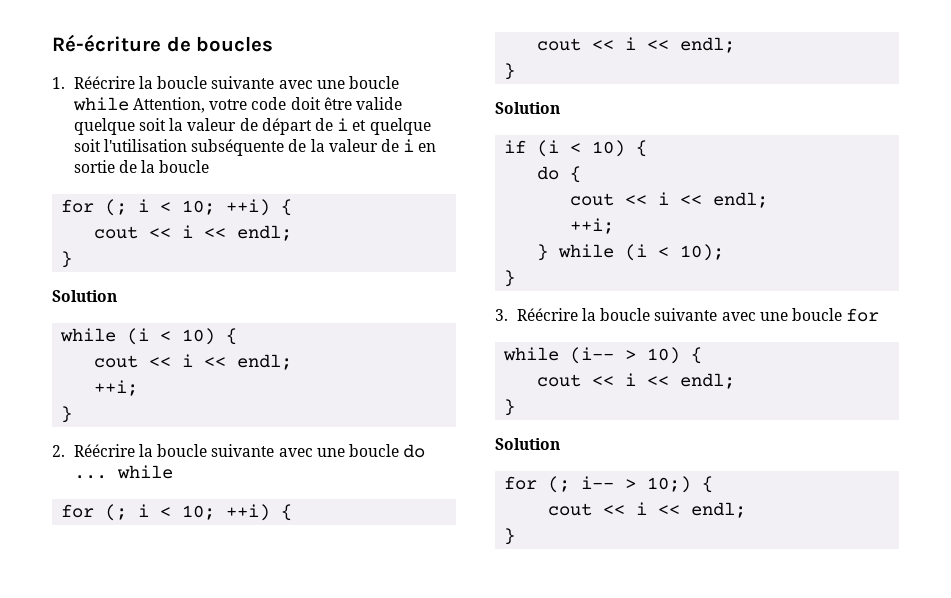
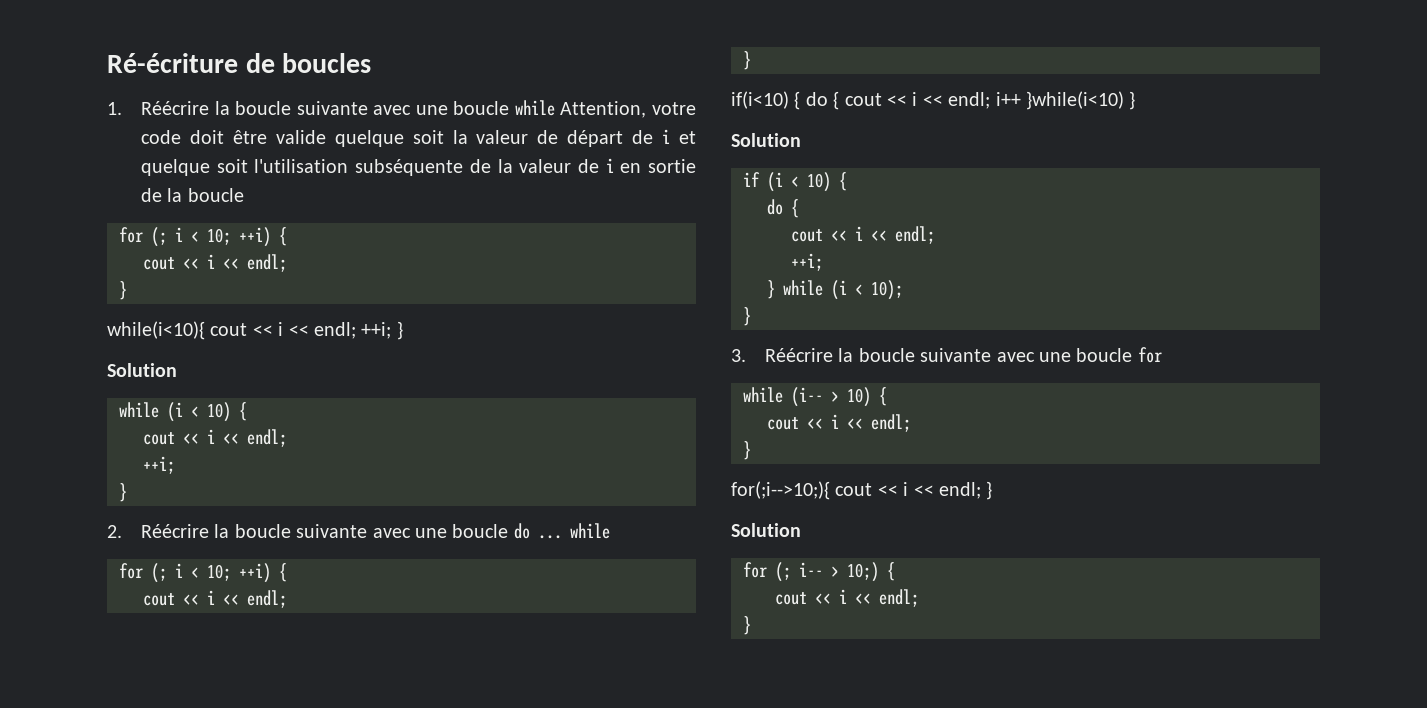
+ while(i<10){ cout << i << endl; ++i; }
+ if(i<10) { do { cout << i << endl; i++ }while(i<10) }
+ for(;i-->10;){ cout << i << endl; }

